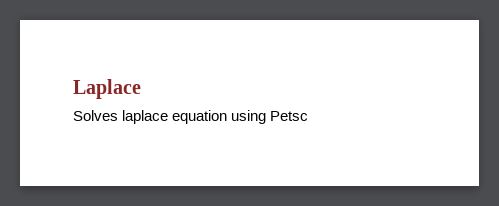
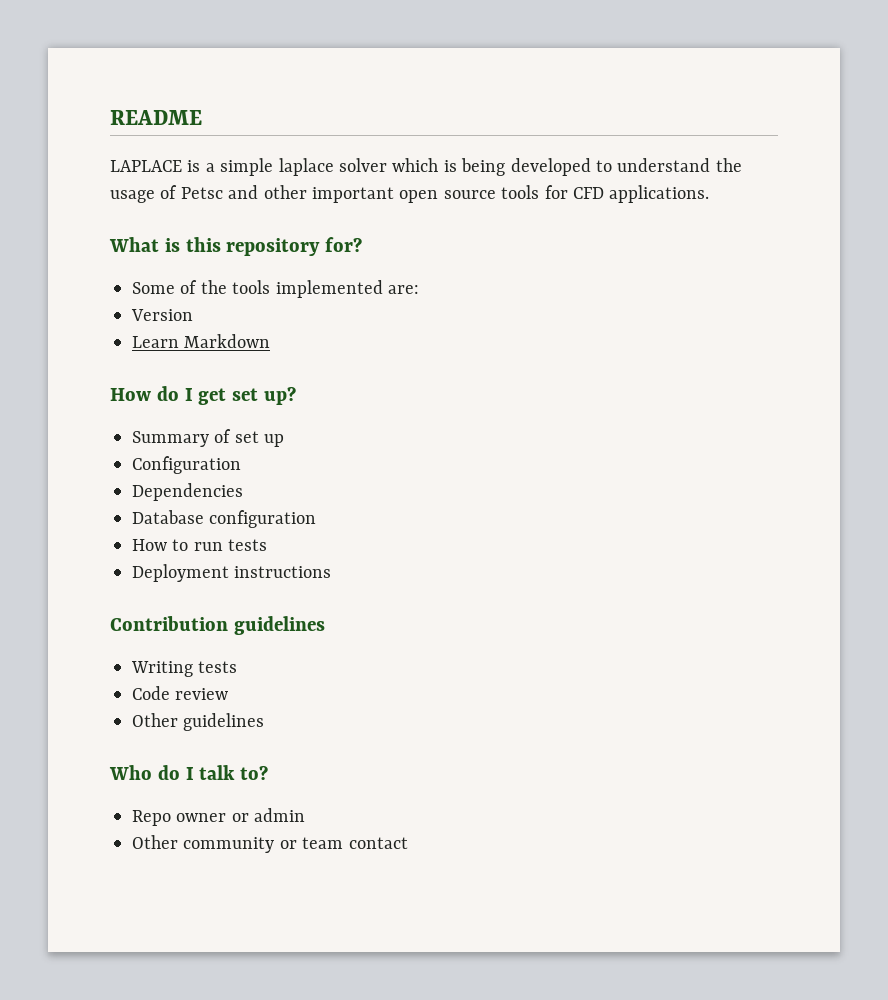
- Laplace
- Solves laplace equation using Petsc
+ README
+ LAPLACE is a simple laplace solver which is being developed to understand the usage of Petsc and other important open source tools for CFD applications.
+ What is this repository for?
+ Some of the tools implemented are:
+ Version
+ Learn Markdown
+ How do I get set up?
+ Summary of set up
+ Configuration
+ Dependencies
+ Database configuration
+ How to run tests
+ Deployment instructions
+ Contribution guidelines
+ Writing tests
+ Code review
+ Other guidelines
+ Who do I talk to?
+ Repo owner or admin
+ Other community or team contact

